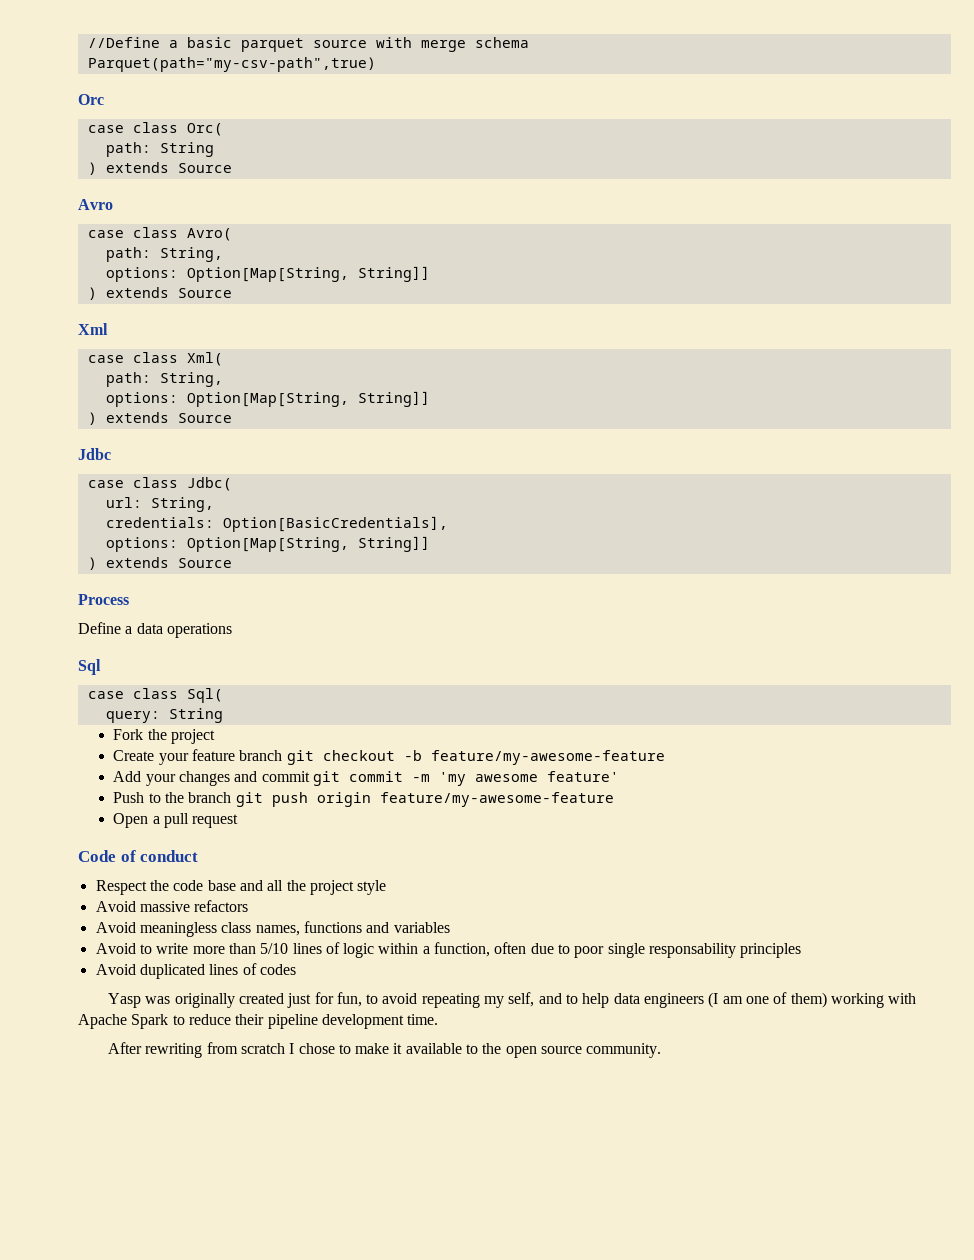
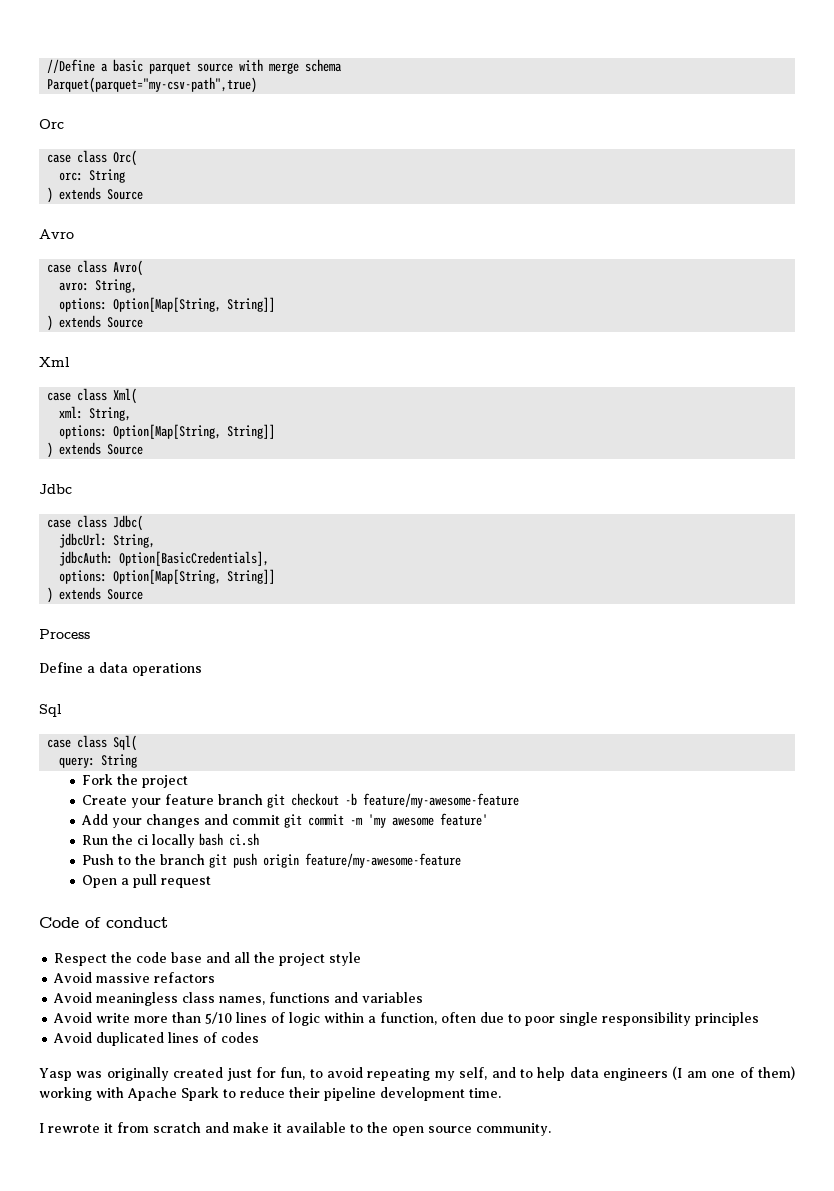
- Parquet(path="my-csv-path",true)
+ Parquet(parquet="my-csv-path",true)
- path: String
+ orc: String
  case class Avro(
- path: String,
+ avro: String,
  case class Xml(
- path: String,
+ xml: String,
- url: String,
- credentials: Option[BasicCredentials],
+ jdbcUrl: String,
+ jdbcAuth: Option[BasicCredentials],
+ Run the ci locally bash ci.sh
- Avoid to write more than 5/10 lines of logic within a function, often due to poor single responsability principles
+ Avoid write more than 5/10 lines of logic within a function, often due to poor single responsibility principles
- After rewriting from scratch I chose to make it available to the open source community.
+ I rewrote it from scratch and make it available to the open source community.

